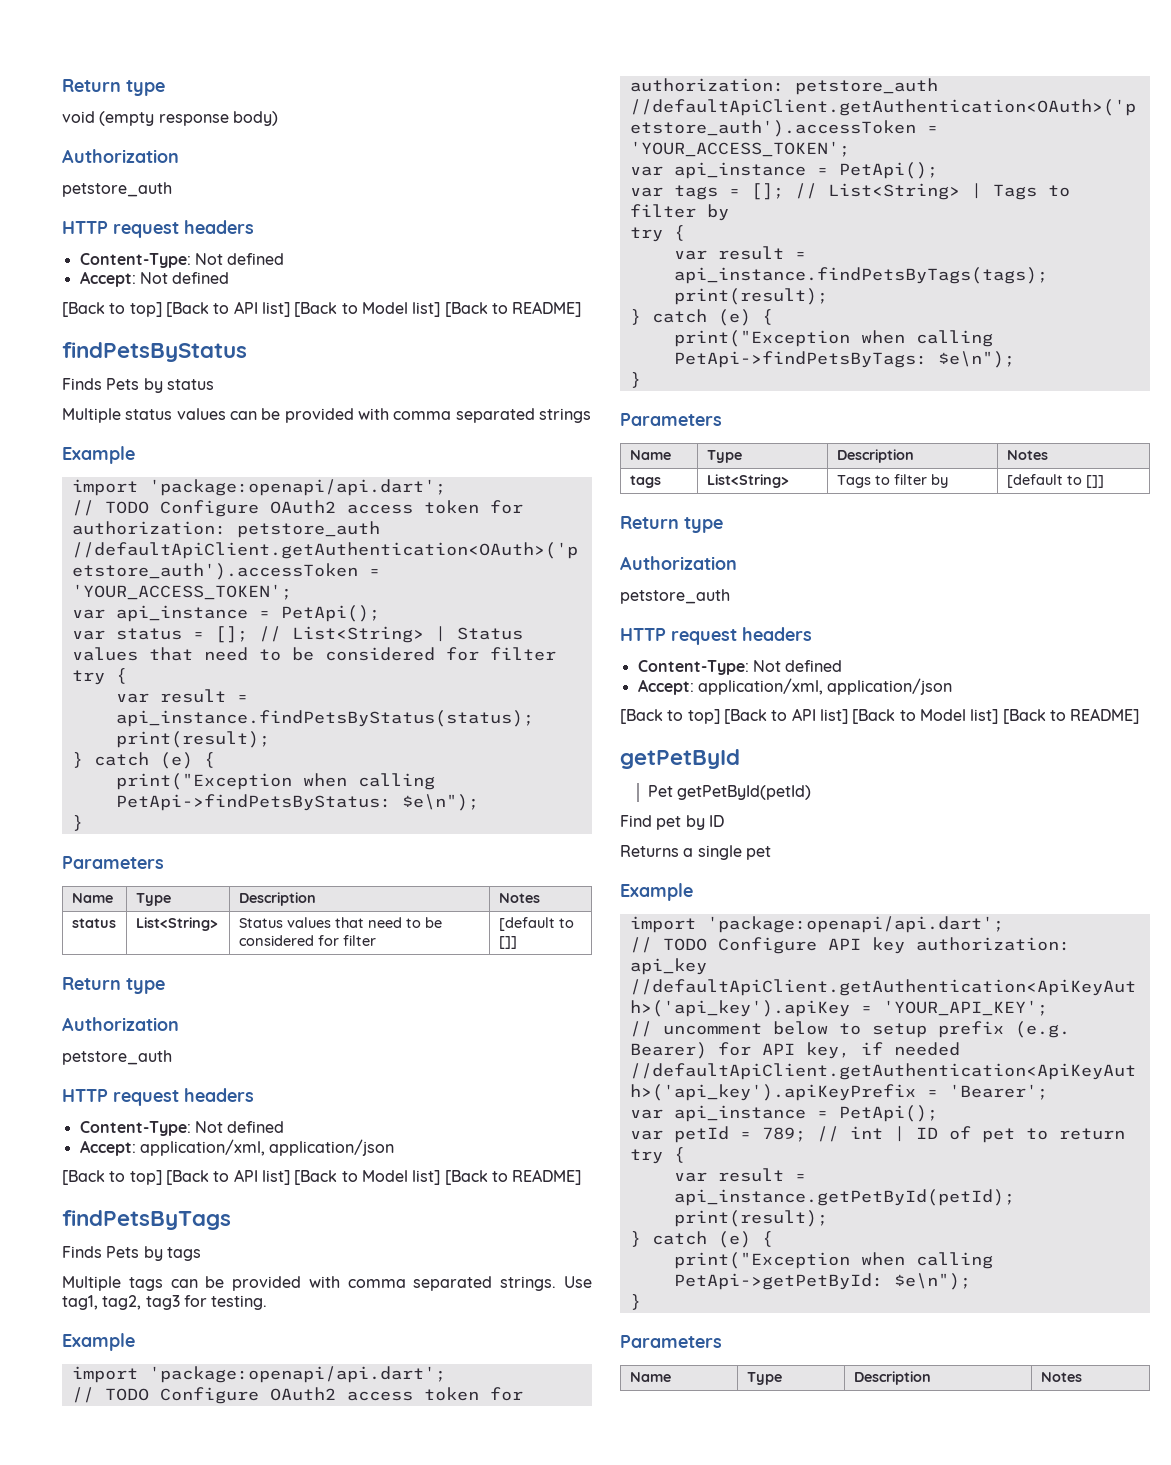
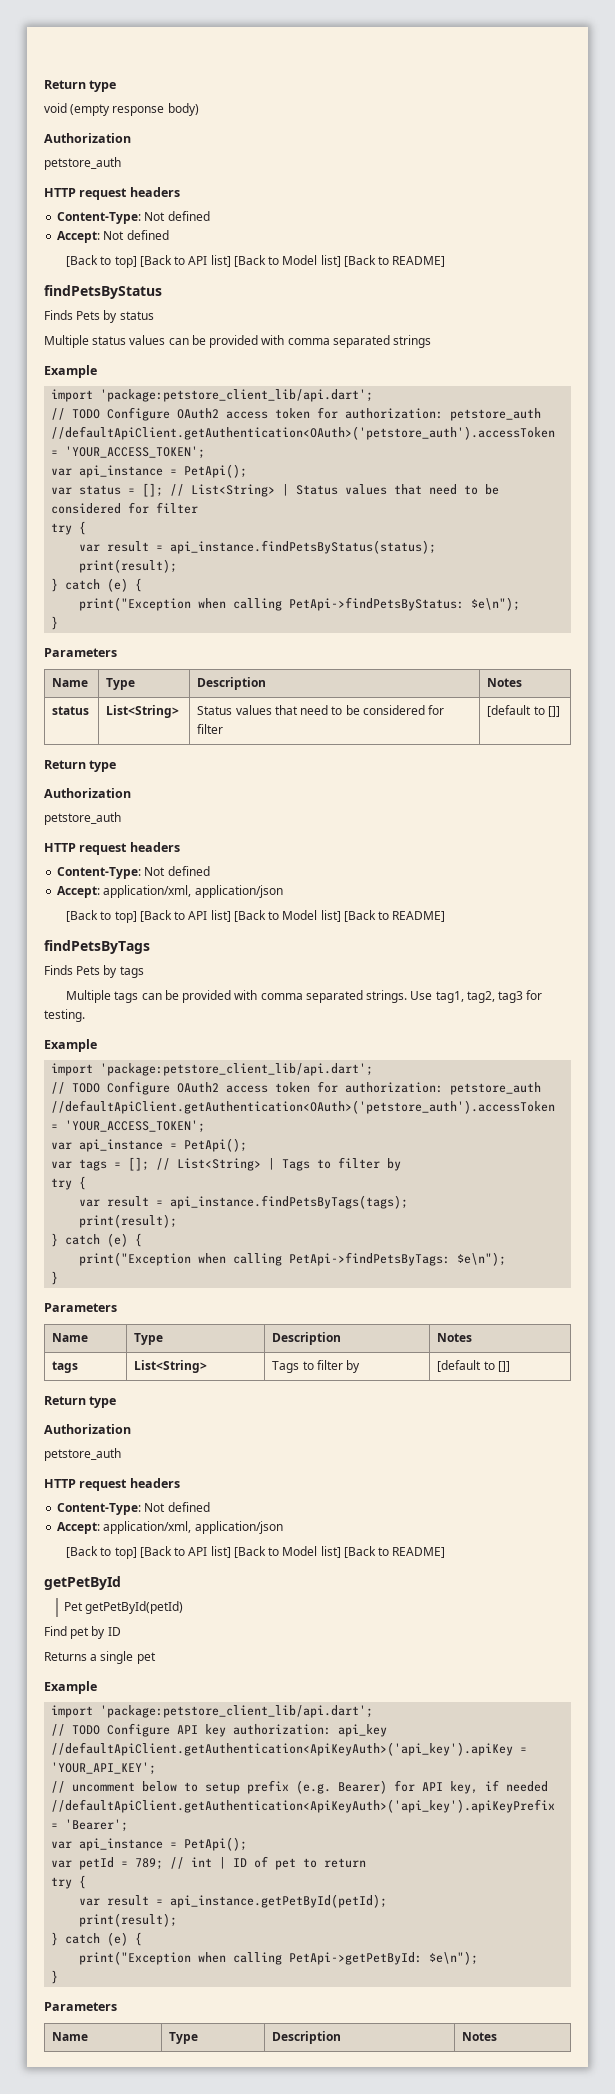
  Multiple status values can be provided with comma separated strings
  Example
- import 'package:openapi/api.dart';
+ import 'package:petstore_client_lib/api.dart';
  Use tag1, tag2, tag3 for testing.
  Example
- import 'package:openapi/api.dart';
+ import 'package:petstore_client_lib/api.dart';
  Returns a single pet
  Example
- import 'package:openapi/api.dart';
+ import 'package:petstore_client_lib/api.dart';

